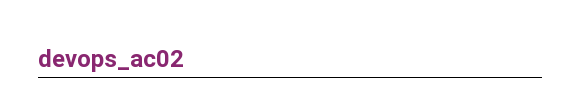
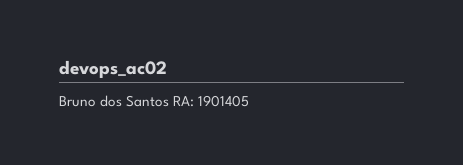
+ Bruno dos Santos RA: 1901405

